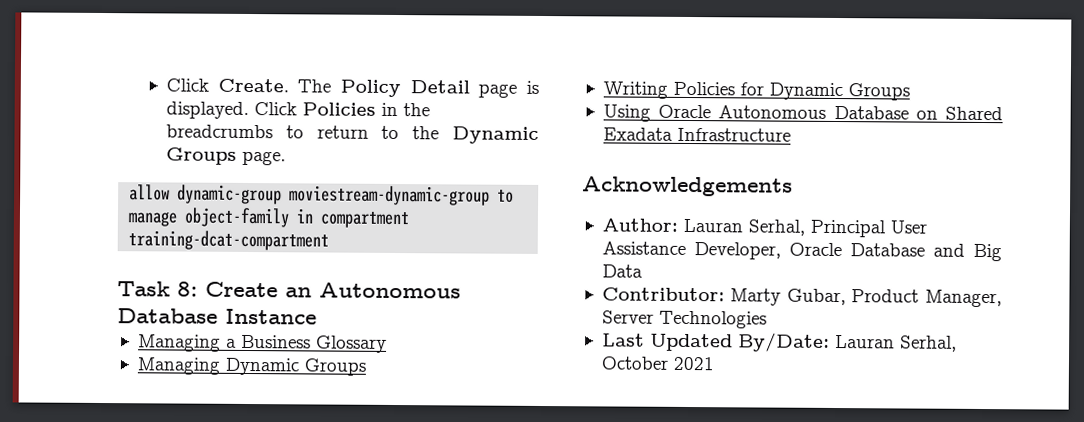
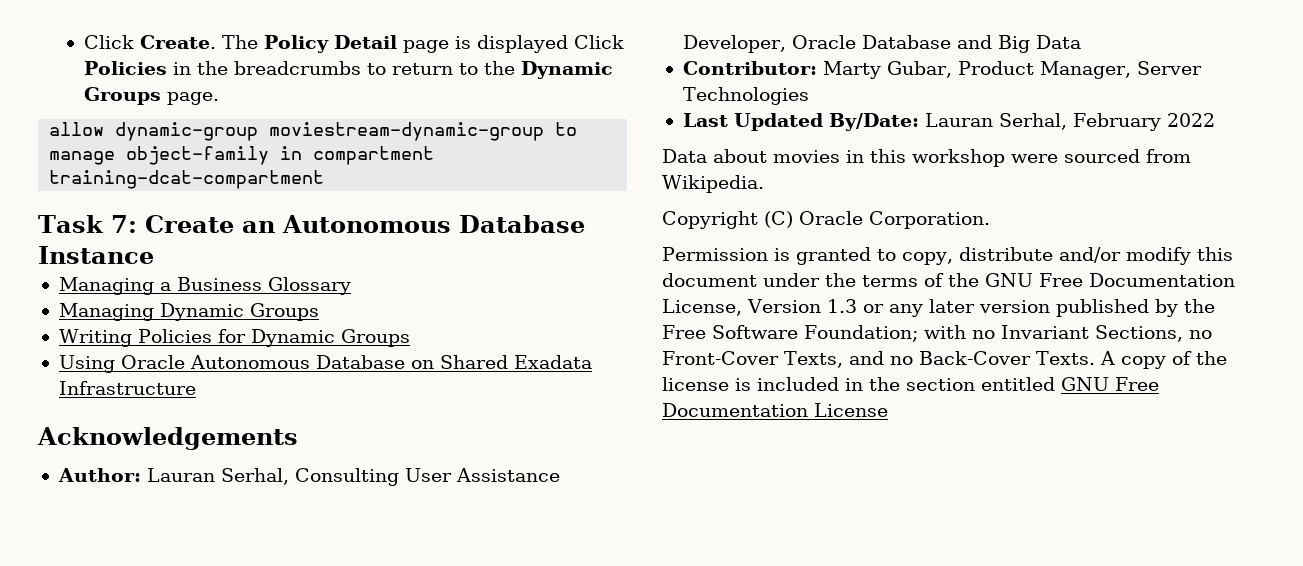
- The Policy Detail page is displayed. Click Policies in the breadcrumbs to return to the Dynamic Groups page.
+ The Policy Detail page is displayed Click Policies in the breadcrumbs to return to the Dynamic Groups page.
- Task 8: Create an Autonomous Database Instance
+ Task 7: Create an Autonomous Database Instance
- Author: Lauran Serhal, Principal User Assistance Developer, Oracle Database and Big Data
+ Author: Lauran Serhal, Consulting User Assistance Developer, Oracle Database and Big Data
- Last Updated By/Date: Lauran Serhal, October 2021
+ Last Updated By/Date: Lauran Serhal, February 2022
+ Data about movies in this workshop were sourced from Wikipedia.
+ Copyright (C) Oracle Corporation.
+ Permission is granted to copy, distribute and/or modify this document under the terms of the GNU Free Documentation License, Version 1.3 or any later version published by the Free Software Foundation; with no Invariant Sections, no Front-Cover Texts, and no Back-Cover Texts. A copy of the license is included in the section entitled GNU Free Documentation License

